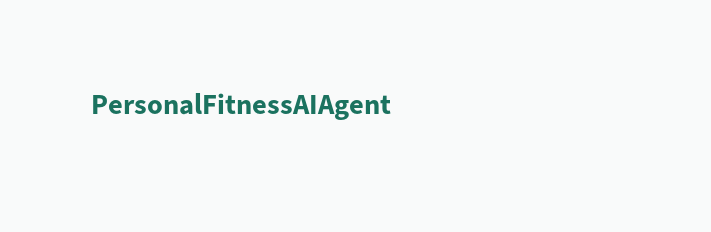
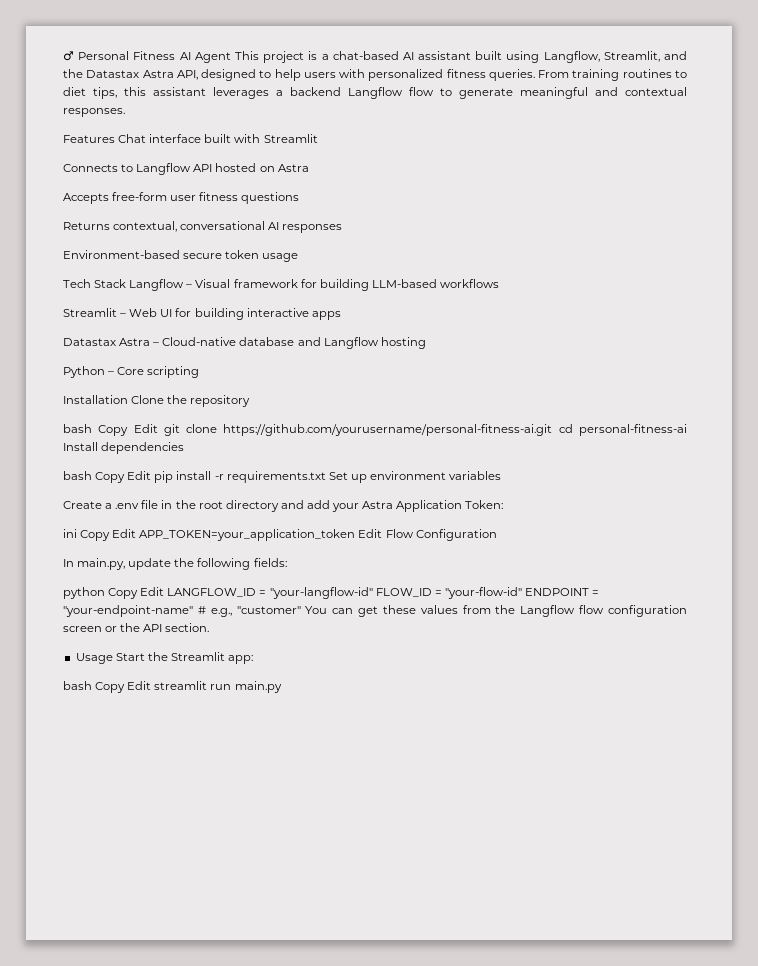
- PersonalFitnessAIAgent
+ ♂ Personal Fitness AI Agent This project is a chat-based AI assistant built using Langflow, Streamlit, and the Datastax Astra API, designed to help users with personalized fitness queries. From training routines to diet tips, this assistant leverages a backend Langflow flow to generate meaningful and contextual responses.
+ Features Chat interface built with Streamlit
+ Connects to Langflow API hosted on Astra
+ Accepts free-form user fitness questions
+ Returns contextual, conversational AI responses
+ Environment-based secure token usage
+ Tech Stack Langflow – Visual framework for building LLM-based workflows
+ Streamlit – Web UI for building interactive apps
+ Datastax Astra – Cloud-native database and Langflow hosting
+ Python – Core scripting
+ Installation Clone the repository
+ bash Copy Edit git clone https://github.com/yourusername/personal-fitness-ai.git cd personal-fitness-ai Install dependencies
+ bash Copy Edit pip install -r requirements.txt Set up environment variables
+ Create a .env file in the root directory and add your Astra Application Token:
+ ini Copy Edit APP_TOKEN=your_application_token Edit Flow Configuration
+ In main.py, update the following fields:
+ python Copy Edit LANGFLOW_ID = "your-langflow-id" FLOW_ID = "your-flow-id" ENDPOINT = "your-endpoint-name" # e.g., "customer" You can get these values from the Langflow flow configuration screen or the API section.
+ Usage Start the Streamlit app:
+ bash Copy Edit streamlit run main.py

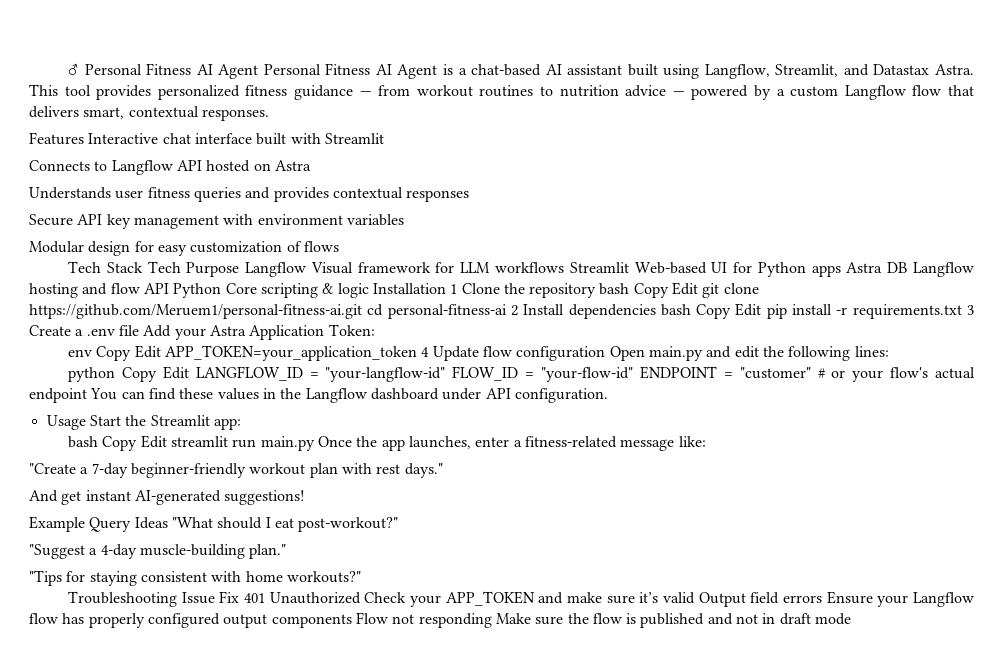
- ♂ Personal Fitness AI Agent This project is a chat-based AI assistant built using Langflow, Streamlit, and the Datastax Astra API, designed to help users with personalized fitness queries. From training routines to diet tips, this assistant leverages a backend Langflow flow to generate meaningful and contextual responses.
+ ♂ Personal Fitness AI Agent Personal Fitness AI Agent is a chat-based AI assistant built using Langflow, Streamlit, and Datastax Astra. This tool provides personalized fitness guidance — from workout routines to nutrition advice — powered by a custom Langflow flow that delivers smart, contextual responses.
- Features Chat interface built with Streamlit
+ Features Interactive chat interface built with Streamlit
- Accepts free-form user fitness questions
- Returns contextual, conversational AI responses
- Environment-based secure token usage
+ Understands user fitness queries and provides contextual responses
+ Secure API key management with environment variables
+ Modular design for easy customization of flows
- Tech Stack Langflow – Visual framework for building LLM-based workflows
- Streamlit – Web UI for building interactive apps
- Datastax Astra – Cloud-native database and Langflow hosting
- Python – Core scripting
- Installation Clone the repository
- bash Copy Edit git clone https://github.com/yourusername/personal-fitness-ai.git cd personal-fitness-ai Install dependencies
- bash Copy Edit pip install -r requirements.txt Set up environment variables
- Create a .env file in the root directory and add your Astra Application Token:
+ Tech Stack Tech Purpose Langflow Visual framework for LLM workflows Streamlit Web-based UI for Python apps Astra DB Langflow hosting and flow API Python Core scripting & logic Installation 1 Clone the repository bash Copy Edit git clone https://github.com/Meruem1/personal-fitness-ai.git cd personal-fitness-ai 2 Install dependencies bash Copy Edit pip install -r requirements.txt 3 Create a .env file Add your Astra Application Token:
- ini Copy Edit APP_TOKEN=your_application_token Edit Flow Configuration
- In main.py, update the following fields:
+ env Copy Edit APP_TOKEN=your_application_token 4 Update flow configuration Open main.py and edit the following lines:
- python Copy Edit LANGFLOW_ID = "your-langflow-id" FLOW_ID = "your-flow-id" ENDPOINT = "your-endpoint-name" # e.g., "customer" You can get these values from the Langflow flow configuration screen or the API section.
+ python Copy Edit LANGFLOW_ID = "your-langflow-id" FLOW_ID = "your-flow-id" ENDPOINT = "customer" # or your flow's actual endpoint You can find these values in the Langflow dashboard under API configuration.
- bash Copy Edit streamlit run main.py
+ bash Copy Edit streamlit run main.py Once the app launches, enter a fitness-related message like:
+ "Create a 7-day beginner-friendly workout plan with rest days."
+ And get instant AI-generated suggestions!
+ Example Query Ideas "What should I eat post-workout?"
+ "Suggest a 4-day muscle-building plan."
+ "Tips for staying consistent with home workouts?"
+ Troubleshooting Issue Fix 401 Unauthorized Check your APP_TOKEN and make sure it’s valid Output field errors Ensure your Langflow flow has properly configured output components Flow not responding Make sure the flow is published and not in draft mode

